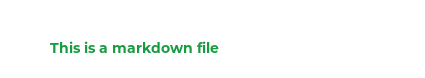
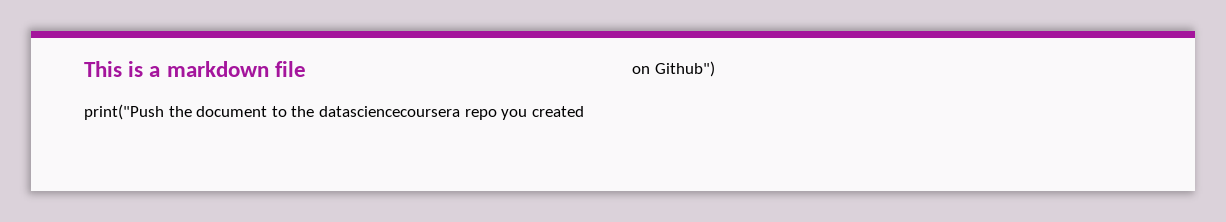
+ print("Push the document to the datasciencecoursera repo you created on Github")

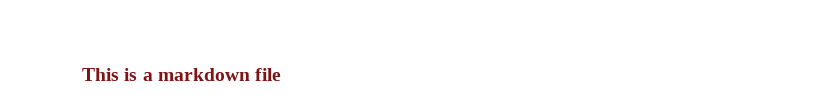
- print("Push the document to the datasciencecoursera repo you created on Github")

